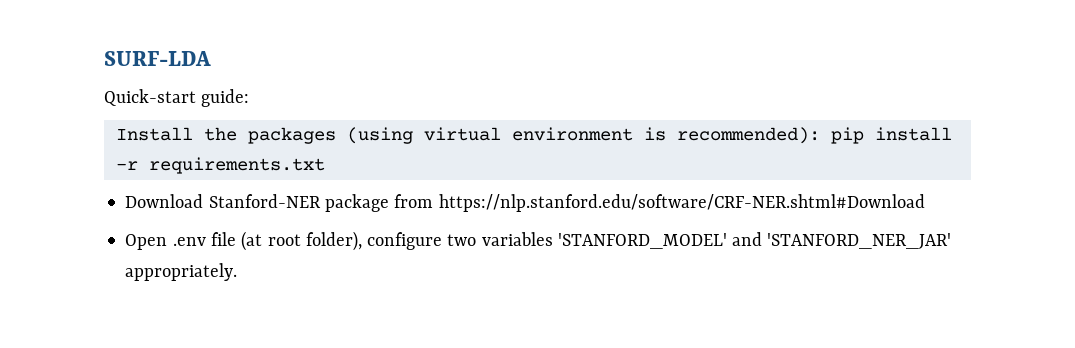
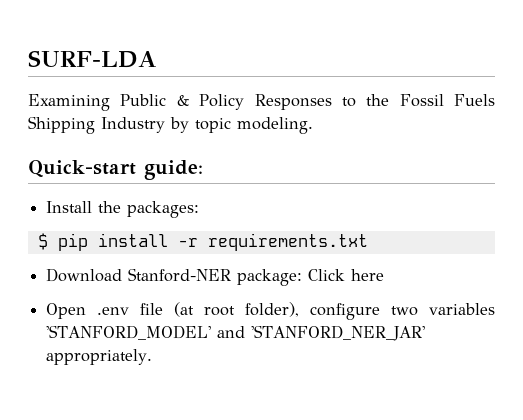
+ Examining Public & Policy Responses to the Fossil Fuels Shipping Industry by topic modeling.
  Quick-start guide:
- Install the packages (using virtual environment is recommended): pip install -r requirements.txt
+ Install the packages:
+ $ pip install -r requirements.txt
- Download Stanford-NER package from https://nlp.stanford.edu/software/CRF-NER.shtml#Download
+ Download Stanford-NER package: Click here

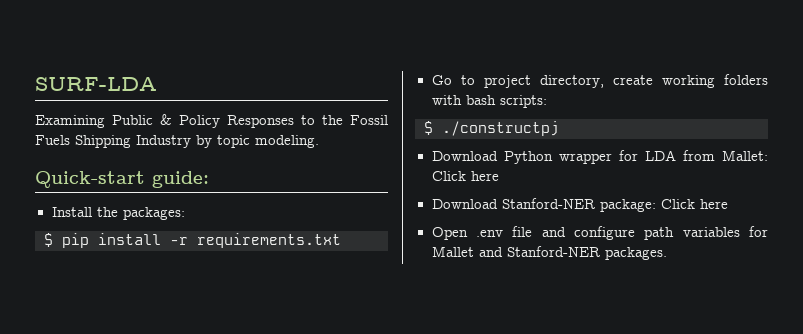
+ Go to project directory, create working folders with bash scripts:
+ $ ./constructpj
+ Download Python wrapper for LDA from Mallet: Click here
- Open .env file (at root folder), configure two variables 'STANFORD_MODEL' and 'STANFORD_NER_JAR' appropriately.
+ Open .env file and configure path variables for Mallet and Stanford-NER packages.

